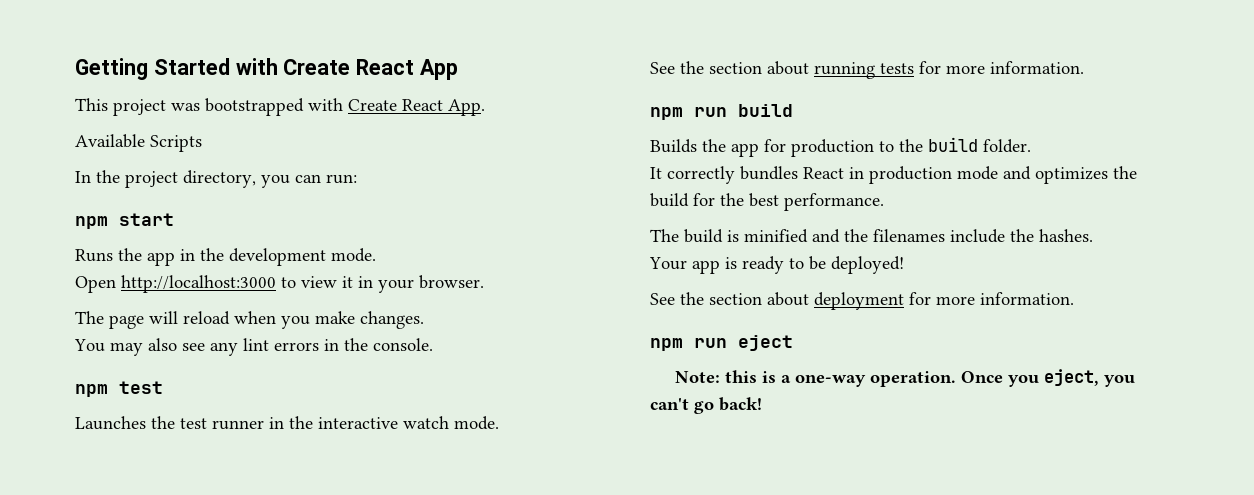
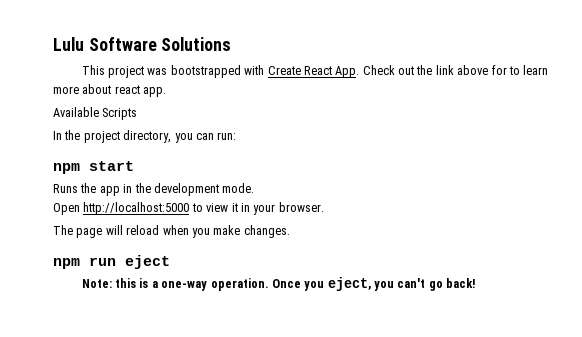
- Getting Started with Create React App
+ Lulu Software Solutions
- This project was bootstrapped with Create React App.
+ This project was bootstrapped with Create React App. Check out the link above for to learn more about react app.
- Open http://localhost:3000 to view it in your browser.
+ Open http://localhost:5000 to view it in your browser.
- You may also see any lint errors in the console.
- npm test
- Launches the test runner in the interactive watch mode.
- See the section about running tests for more information.
- npm run build
- Builds the app for production to the build folder.
- It correctly bundles React in production mode and optimizes the build for the best performance.
- The build is minified and the filenames include the hashes.
- Your app is ready to be deployed!
- See the section about deployment for more information.

